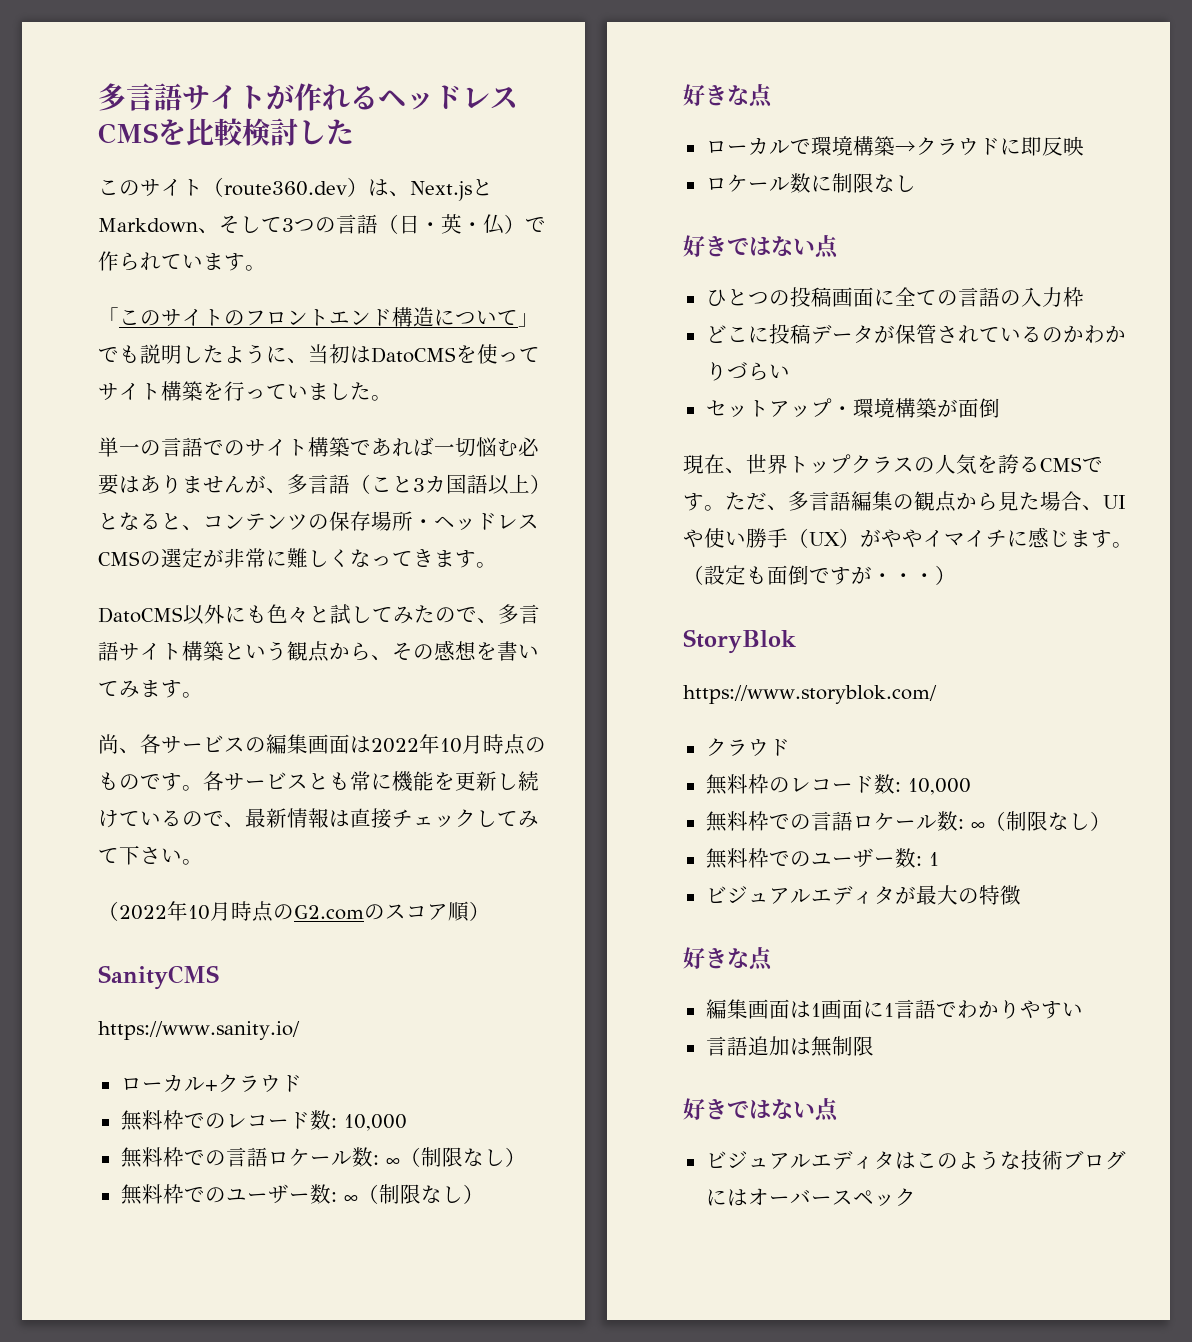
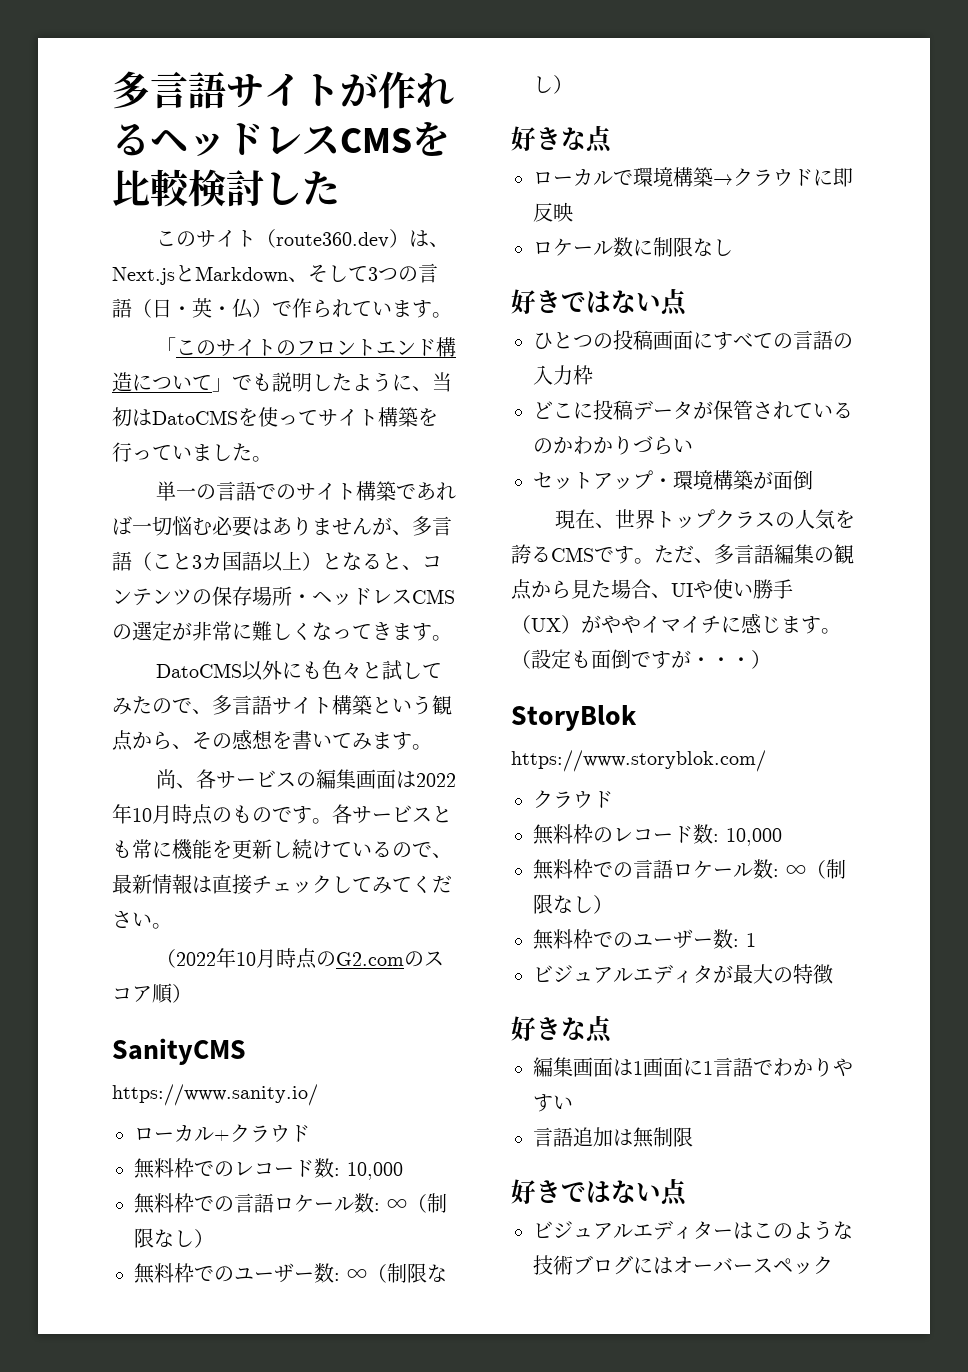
- 各サービスとも常に機能を更新し続けているので、最新情報は直接チェックしてみて下さい。
+ 各サービスとも常に機能を更新し続けているので、最新情報は直接チェックしてみてください。
- ひとつの投稿画面に全ての言語の入力枠
+ ひとつの投稿画面にすべての言語の入力枠
- ビジュアルエディタはこのような技術ブログにはオーバースペック
+ ビジュアルエディターはこのような技術ブログにはオーバースペック

